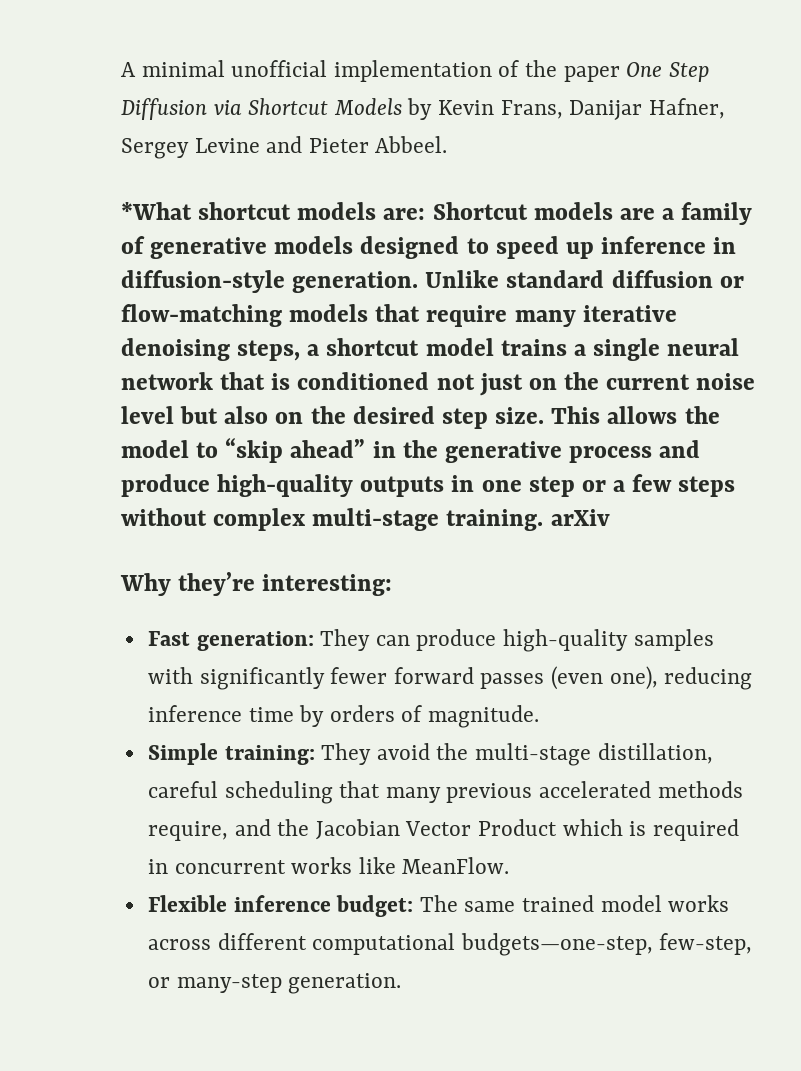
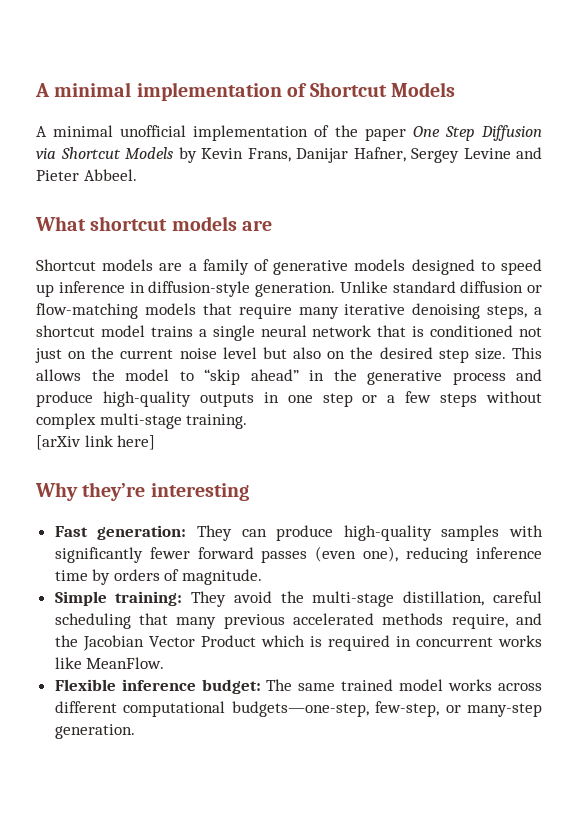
+ A minimal implementation of Shortcut Models
- *What shortcut models are: Shortcut models are a family of generative models designed to speed up inference in diffusion-style generation.
+ What shortcut models are
+ Shortcut models are a family of generative models designed to speed up inference in diffusion-style generation.
- This allows the model to “skip ahead” in the generative process and produce high-quality outputs in one step or a few steps without complex multi-stage training. arXiv
+ This allows the model to “skip ahead” in the generative process and produce high-quality outputs in one step or a few steps without complex multi-stage training.
+ [arXiv link here]
- Why they’re interesting:
+ Why they’re interesting

